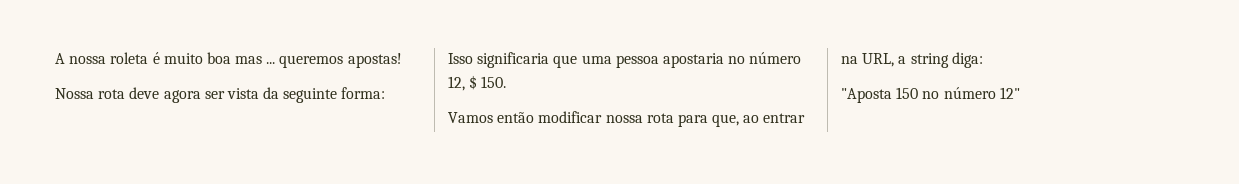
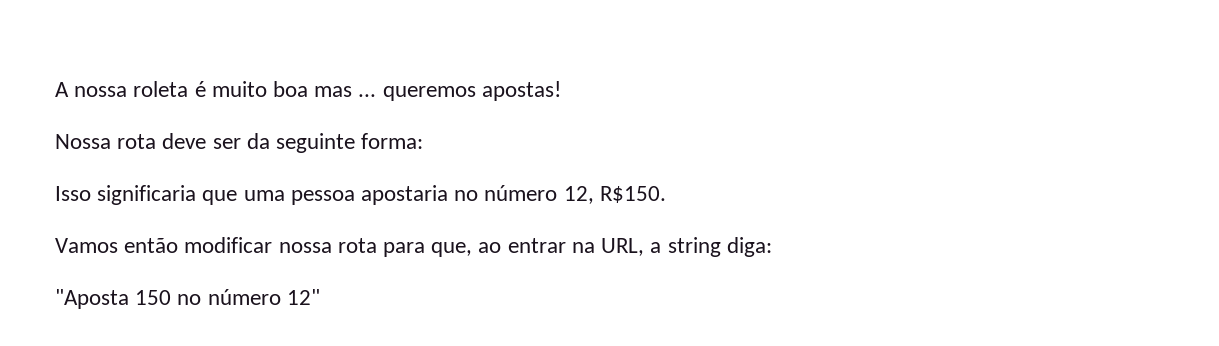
- Nossa rota deve agora ser vista da seguinte forma:
+ Nossa rota deve ser da seguinte forma:
- Isso significaria que uma pessoa apostaria no número 12, $ 150.
+ Isso significaria que uma pessoa apostaria no número 12, R$150.

